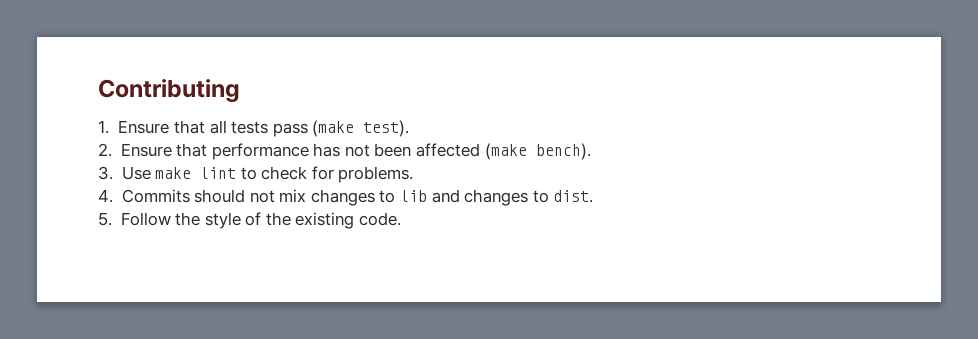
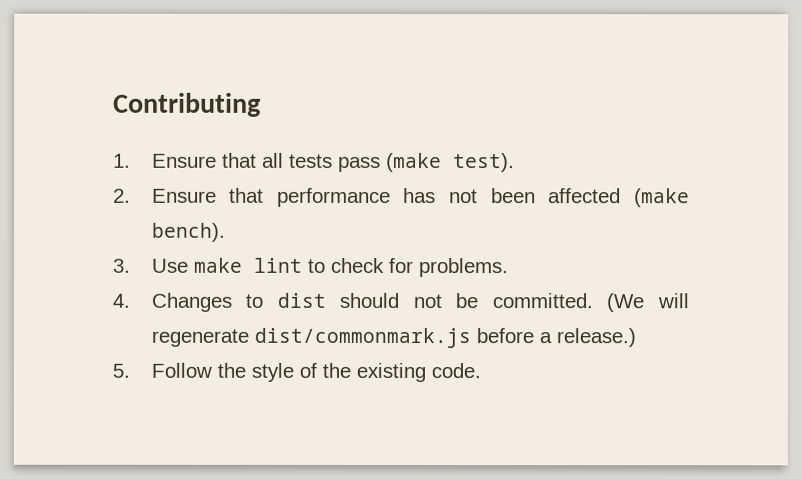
- 4. Commits should not mix changes to lib and changes to dist.
+ 4. Changes to dist should not be committed. (We will regenerate dist/commonmark.js before a release.)

